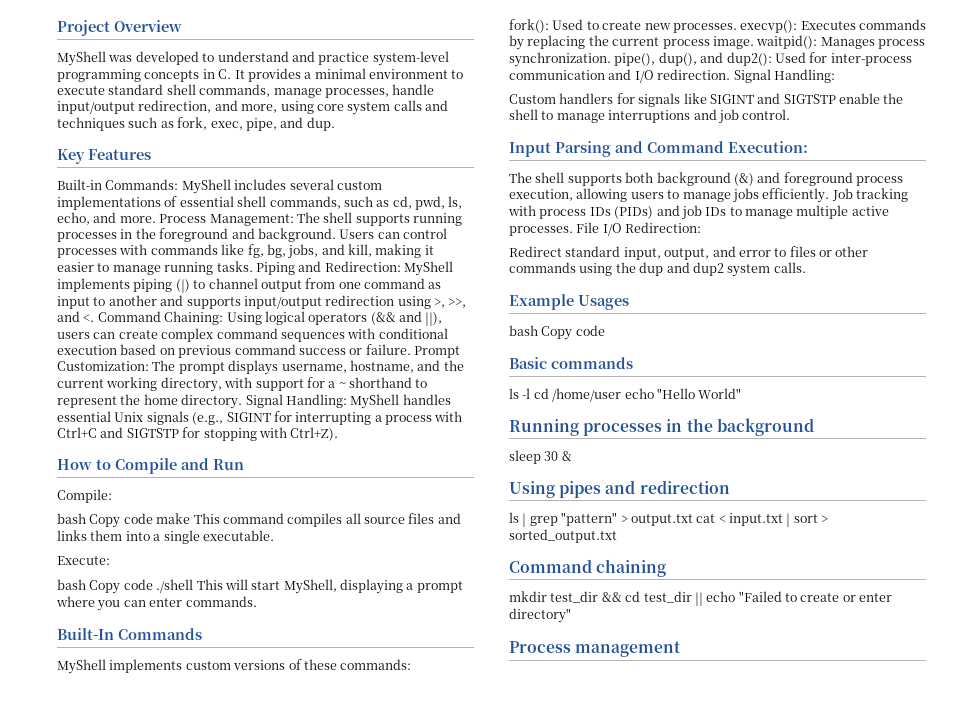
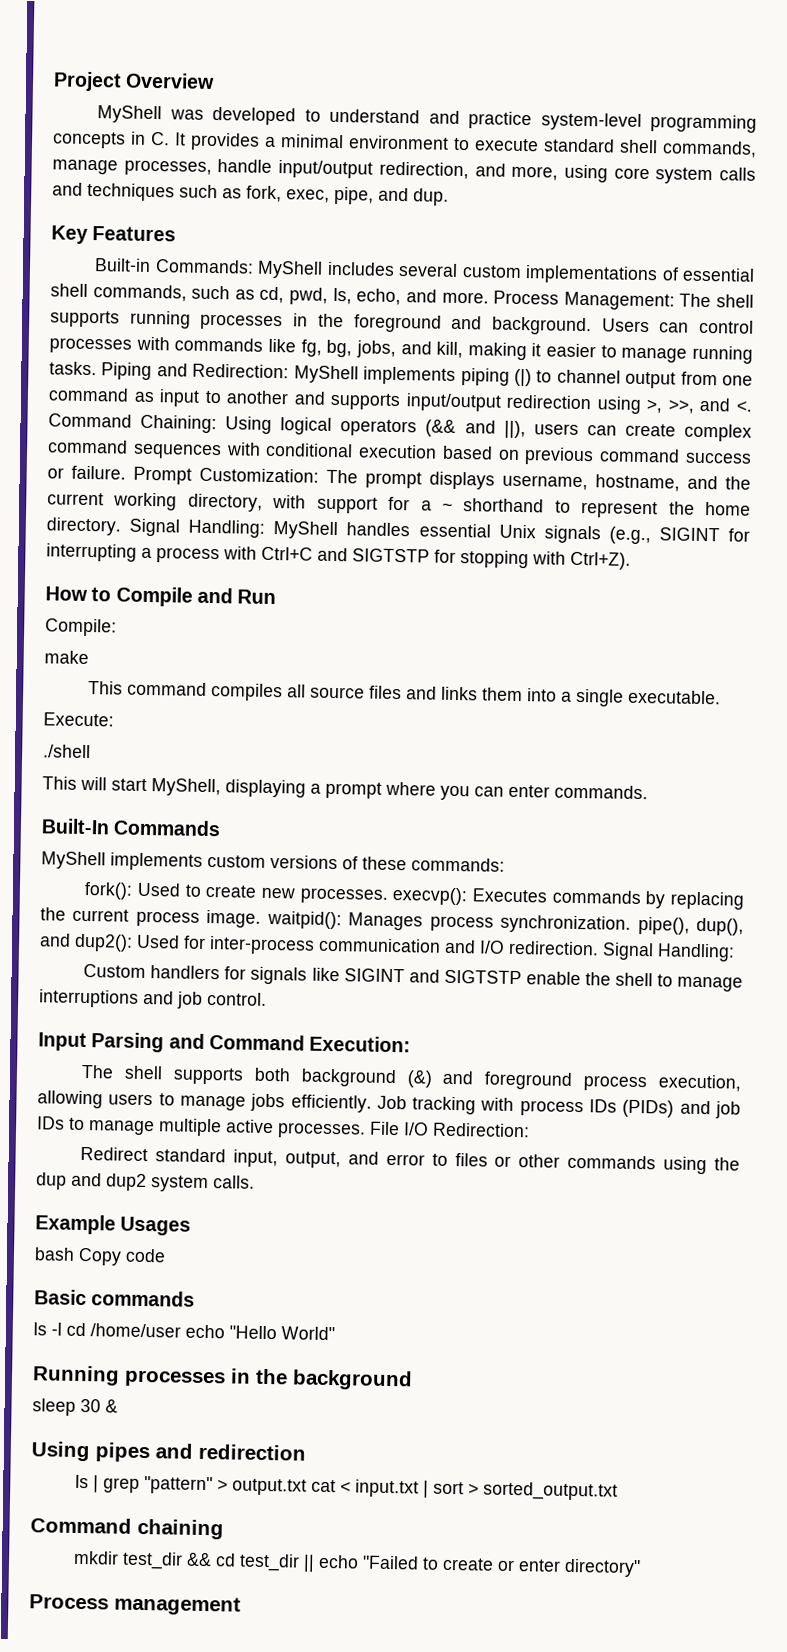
- bash Copy code make This command compiles all source files and links them into a single executable.
+ make
+ This command compiles all source files and links them into a single executable.
- bash Copy code ./shell This will start MyShell, displaying a prompt where you can enter commands.
+ ./shell
+ This will start MyShell, displaying a prompt where you can enter commands.

